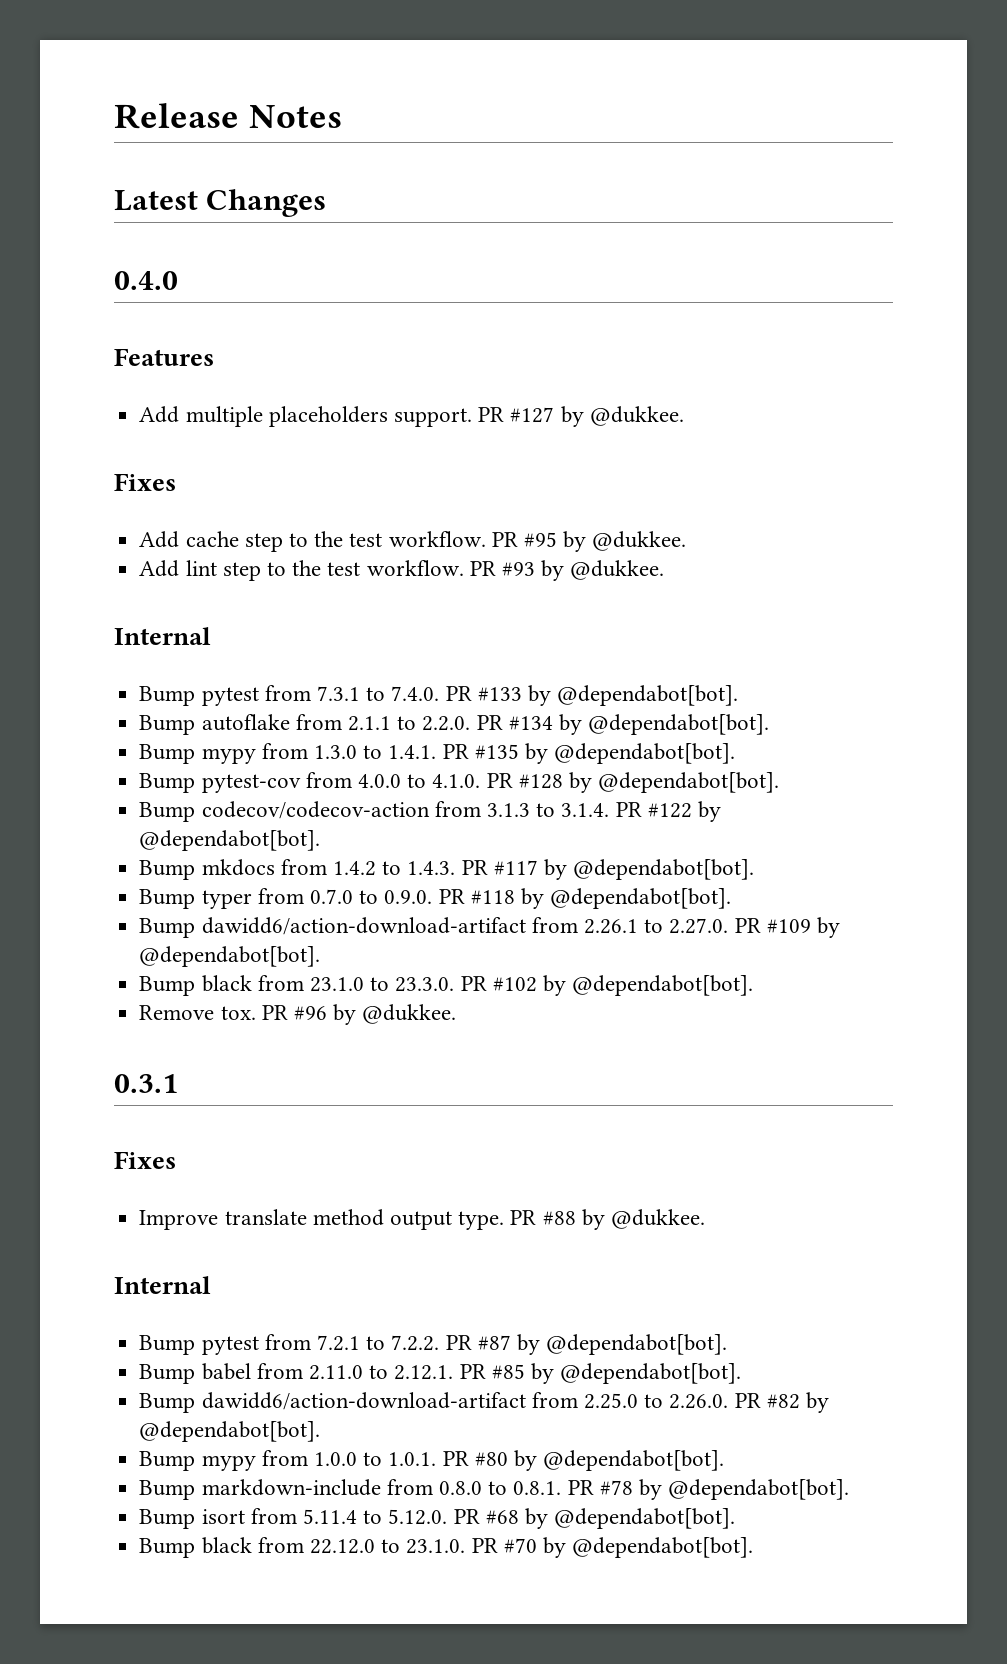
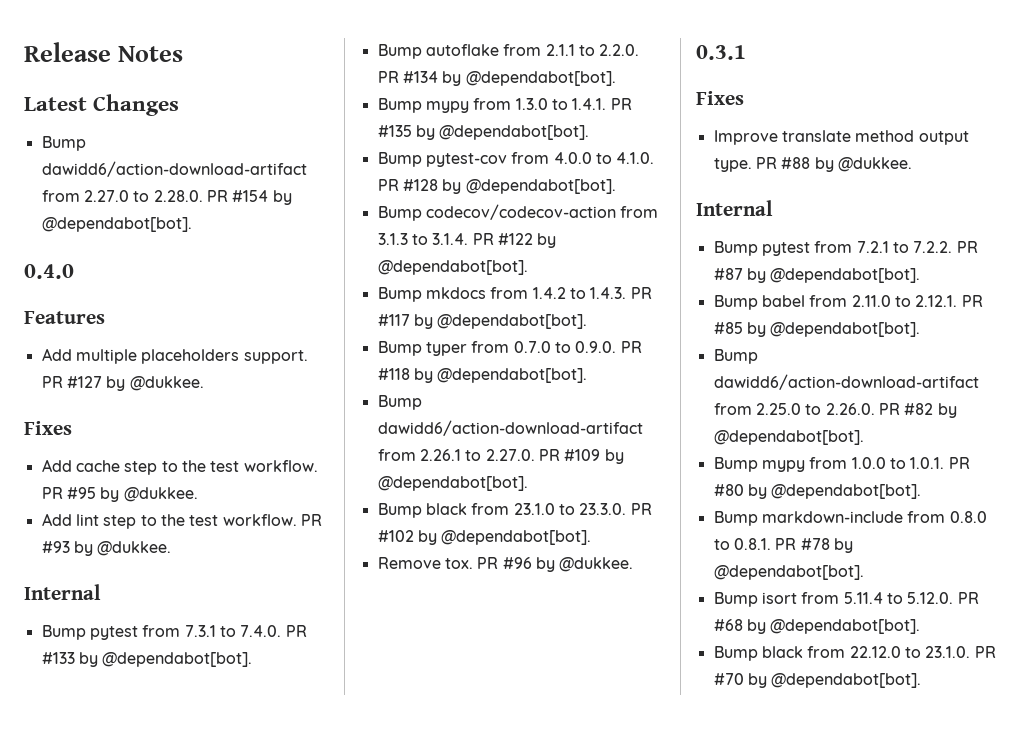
+ Bump dawidd6/action-download-artifact from 2.27.0 to 2.28.0. PR #154 by @dependabot[bot].

